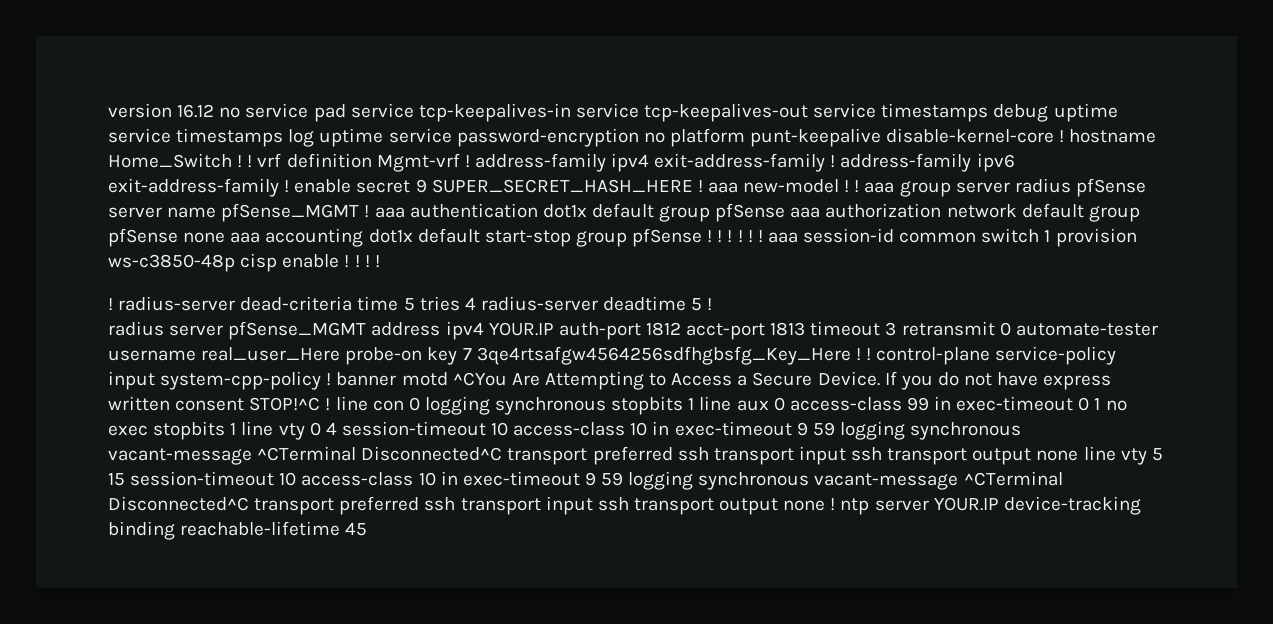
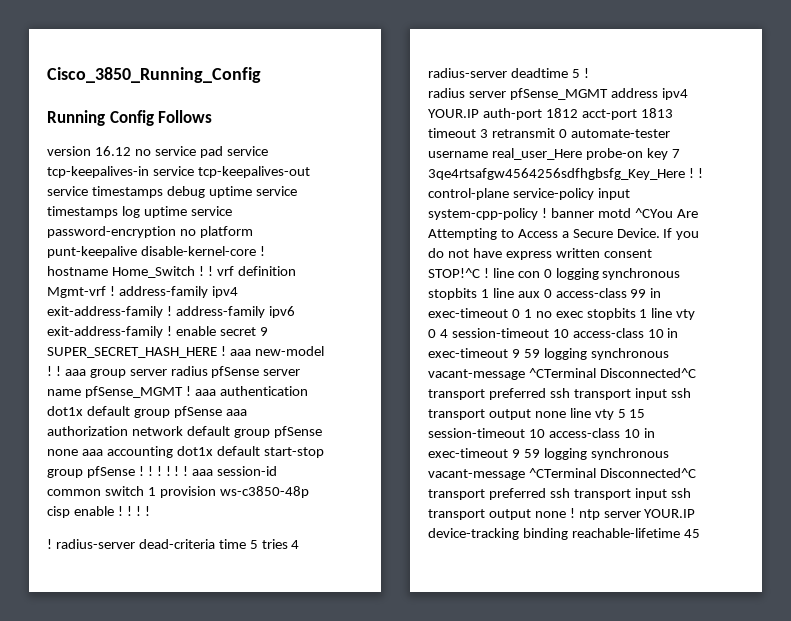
+ Cisco_3850_Running_Config
+ Running Config Follows

